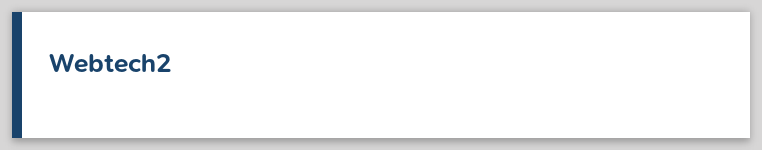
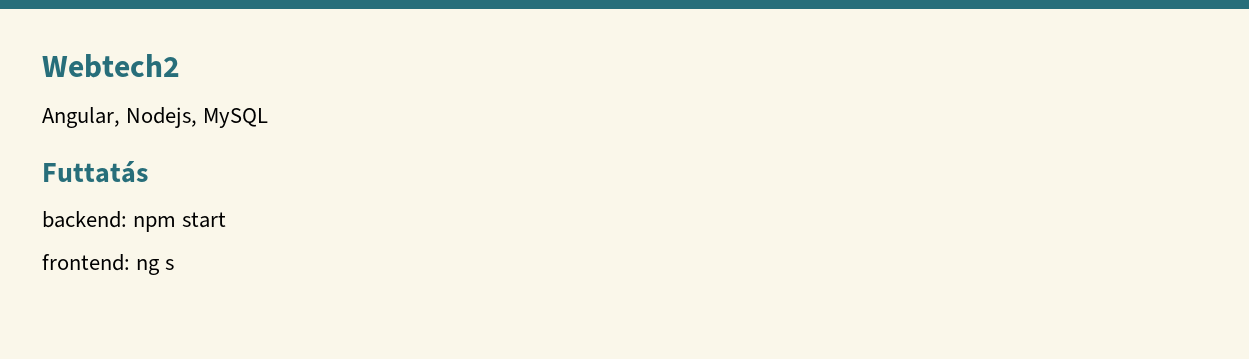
+ Angular, Nodejs, MySQL
+ Futtatás
+ backend: npm start
+ frontend: ng s

